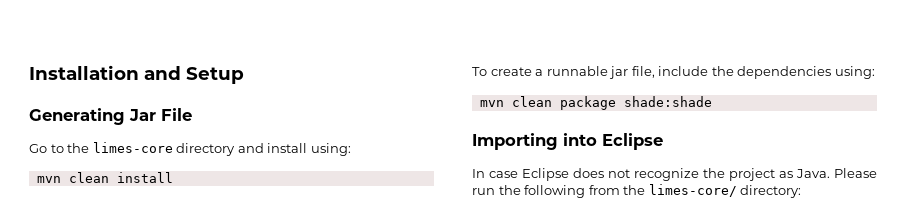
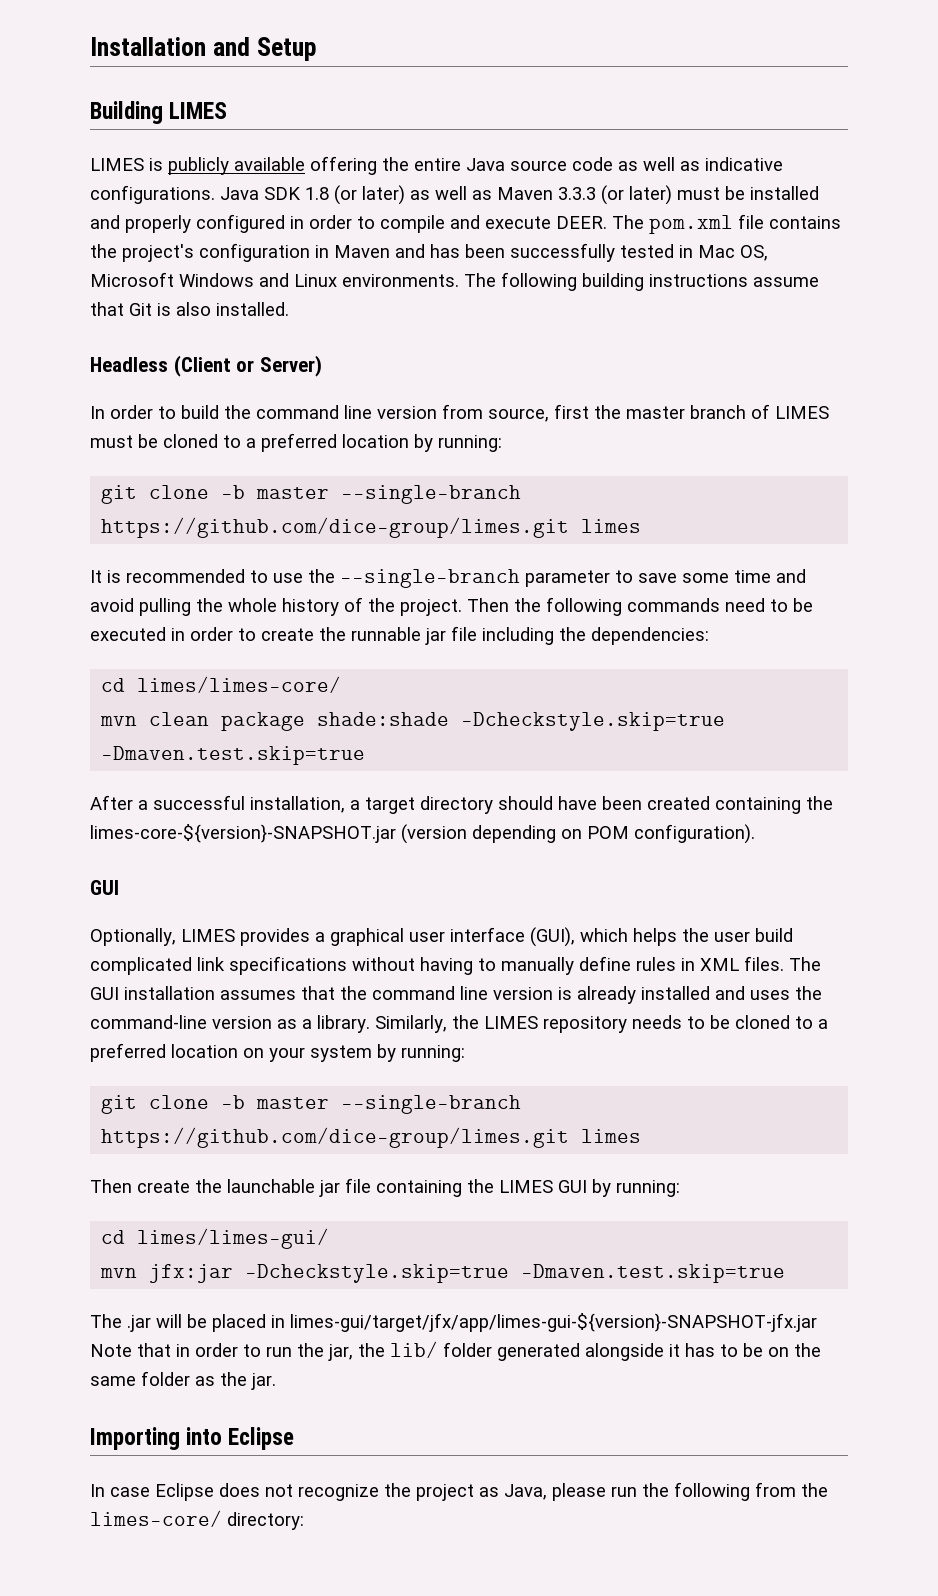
- Generating Jar File
- Go to the limes-core directory and install using:
- mvn clean install
- To create a runnable jar file, include the dependencies using:
- mvn clean package shade:shade
+ Building LIMES
+ LIMES is publicly available offering the entire Java source code as well as indicative configurations. Java SDK 1.8 (or later) as well as Maven 3.3.3 (or later) must be installed and properly configured in order to compile and execute DEER. The pom.xml file contains the project's configuration in Maven and has been successfully tested in Mac OS, Microsoft Windows and Linux environments. The following building instructions assume that Git is also installed.
+ Headless (Client or Server)
+ In order to build the command line version from source, first the master branch of LIMES must be cloned to a preferred location by running:
+ git clone -b master --single-branch https://github.com/dice-group/limes.git limes
+ It is recommended to use the --single-branch parameter to save some time and avoid pulling the whole history of the project. Then the following commands need to be executed in order to create the runnable jar file including the dependencies:
+ cd limes/limes-core/
+ mvn clean package shade:shade -Dcheckstyle.skip=true -Dmaven.test.skip=true
+ After a successful installation, a target directory should have been created containing the limes-core-${version}-SNAPSHOT.jar (version depending on POM configuration).
+ GUI
+ Optionally, LIMES provides a graphical user interface (GUI), which helps the user build complicated link specifications without having to manually define rules in XML files. The GUI installation assumes that the command line version is already installed and uses the command-line version as a library. Similarly, the LIMES repository needs to be cloned to a preferred location on your system by running:
+ git clone -b master --single-branch https://github.com/dice-group/limes.git limes
+ Then create the launchable jar file containing the LIMES GUI by running:
+ cd limes/limes-gui/
+ mvn jfx:jar -Dcheckstyle.skip=true -Dmaven.test.skip=true
+ The .jar will be placed in limes-gui/target/jfx/app/limes-gui-${version}-SNAPSHOT-jfx.jar Note that in order to run the jar, the lib/ folder generated alongside it has to be on the same folder as the jar.
- In case Eclipse does not recognize the project as Java. Please run the following from the limes-core/ directory:
+ In case Eclipse does not recognize the project as Java, please run the following from the limes-core/ directory:

